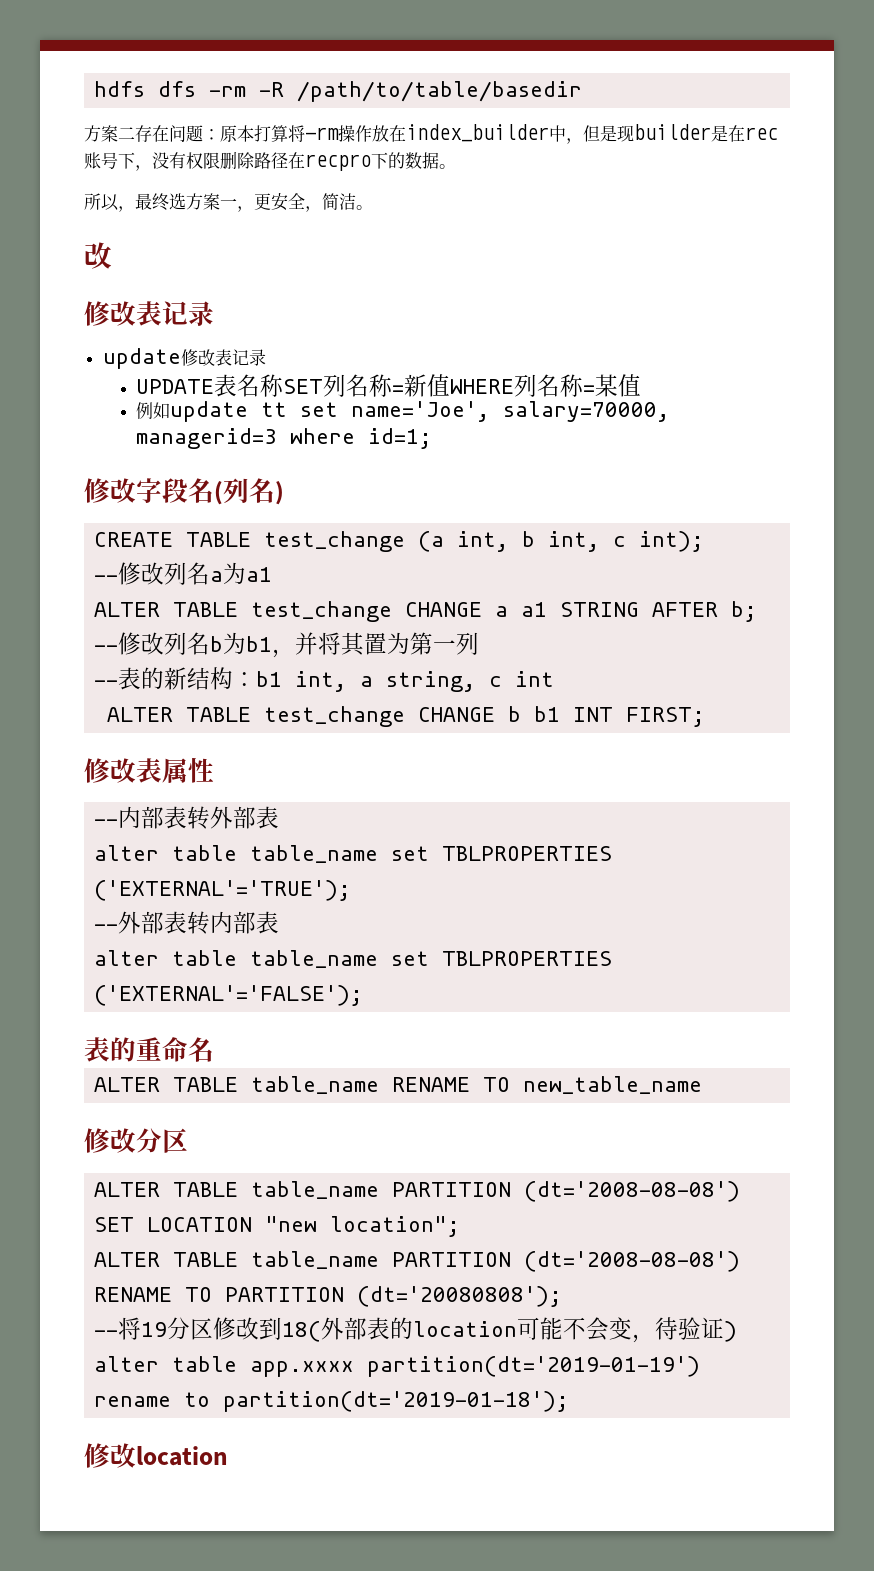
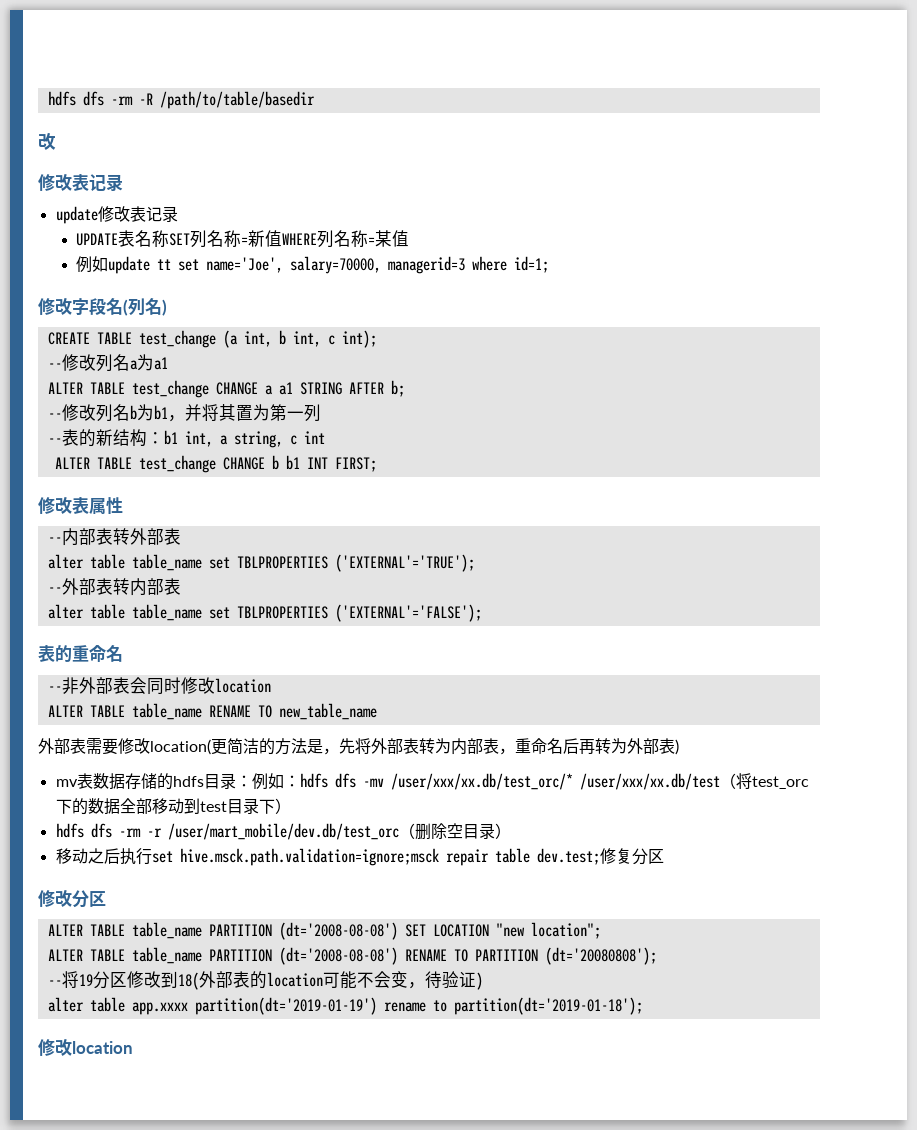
- 方案二存在问题：原本打算将-rm操作放在index_builder中，但是现builder是在rec账号下，没有权限删除路径在recpro下的数据。
- 所以，最终选方案一，更安全，简洁。
+ --非外部表会同时修改location
+ 外部表需要修改location(更简洁的方法是，先将外部表转为内部表，重命名后再转为外部表)
+ mv表数据存储的hdfs目录：例如：hdfs dfs -mv /user/xxx/xx.db/test_orc/* /user/xxx/xx.db/test（将test_orc下的数据全部移动到test目录下）
+ hdfs dfs -rm -r /user/mart_mobile/dev.db/test_orc（删除空目录）
+ 移动之后执行set hive.msck.path.validation=ignore;msck repair table dev.test;修复分区

